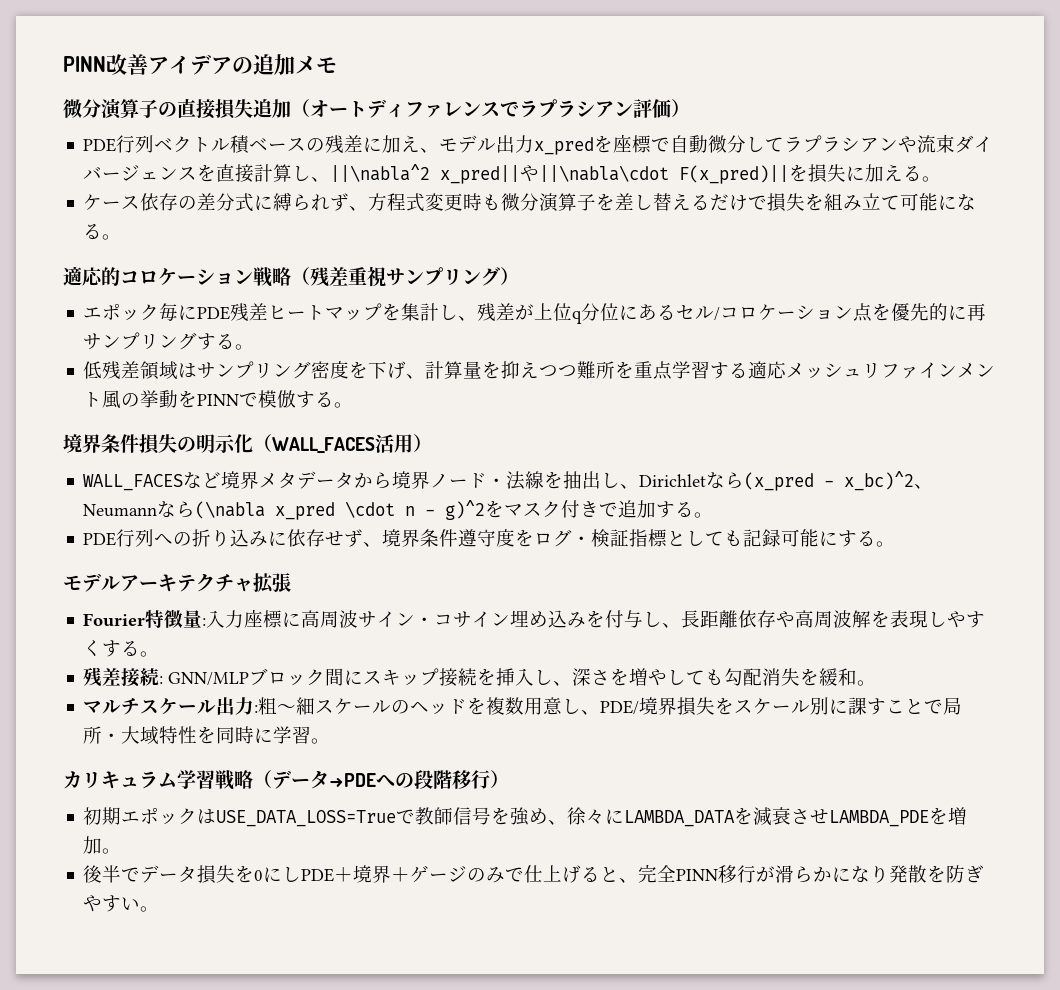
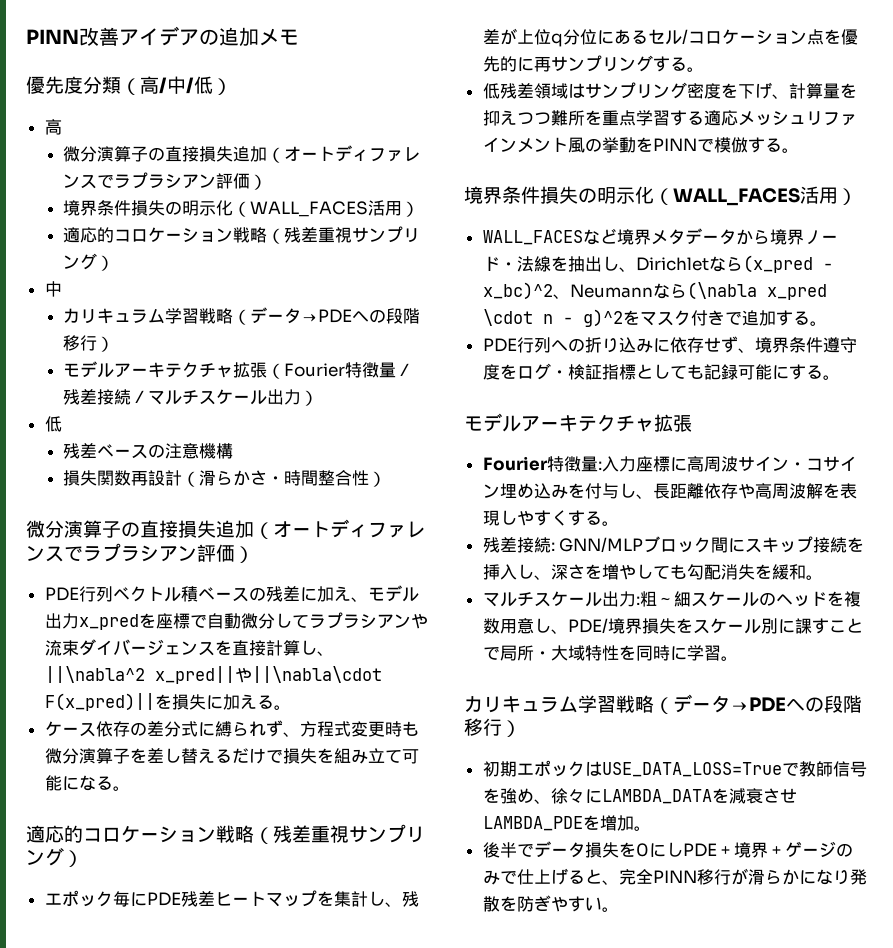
+ 優先度分類（高/中/低）
+ 高
+ 微分演算子の直接損失追加（オートディファレンスでラプラシアン評価）
+ 境界条件損失の明示化（WALL_FACES活用）
+ 適応的コロケーション戦略（残差重視サンプリング）
+ 中
+ カリキュラム学習戦略（データ→PDEへの段階移行）
+ モデルアーキテクチャ拡張（Fourier特徴量／残差接続／マルチスケール出力）
+ 低
+ 残差ベースの注意機構
+ 損失関数再設計（滑らかさ・時間整合性）

